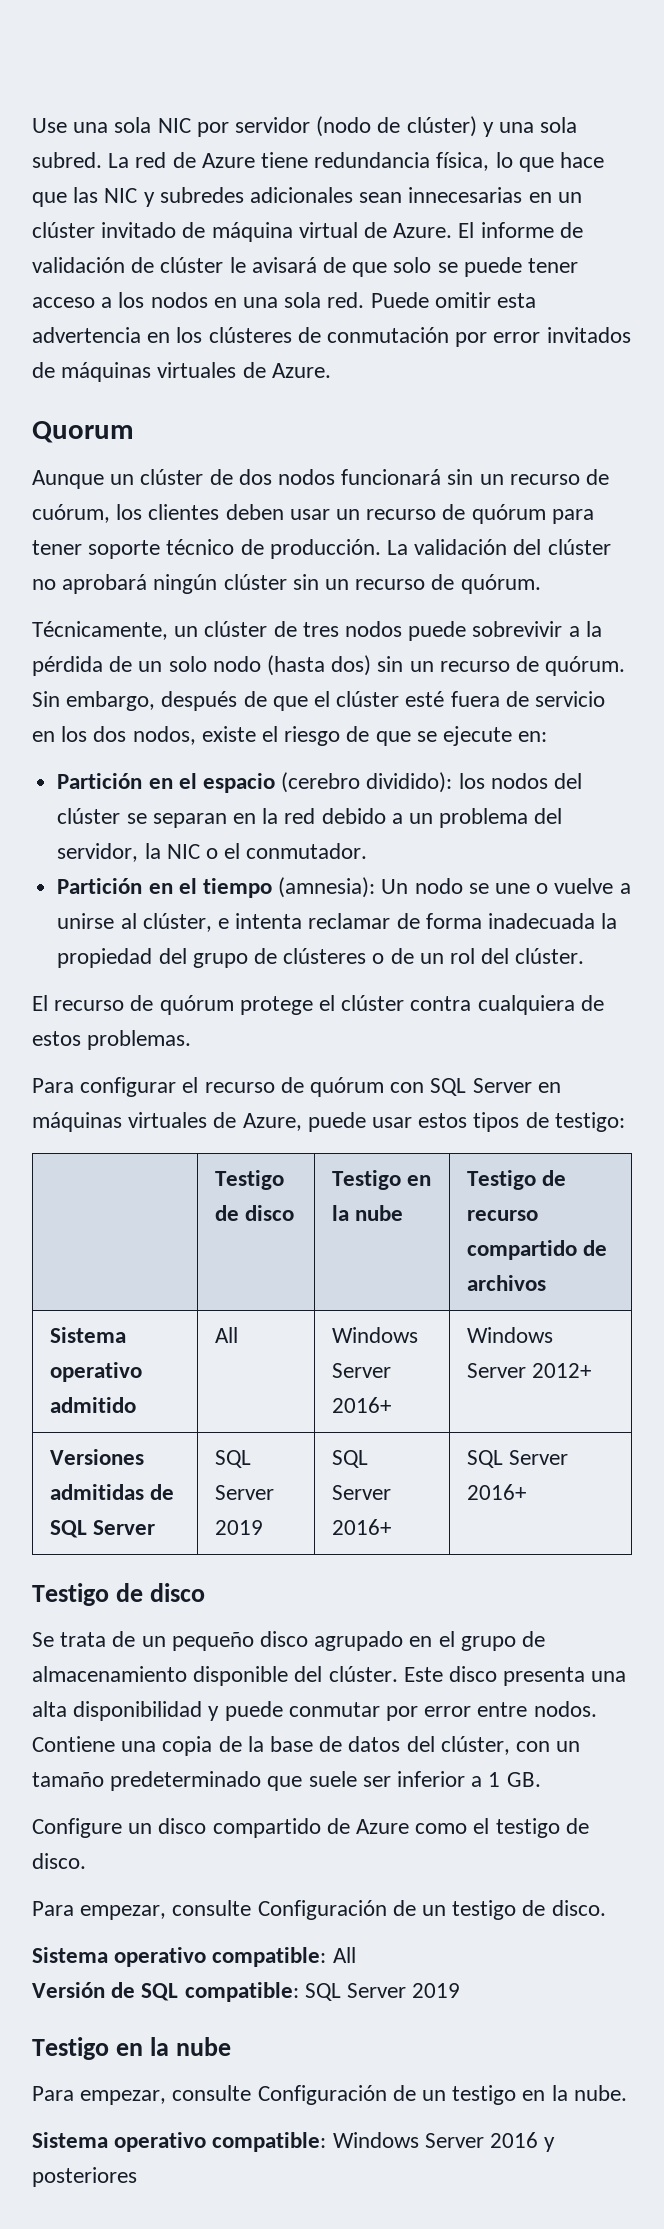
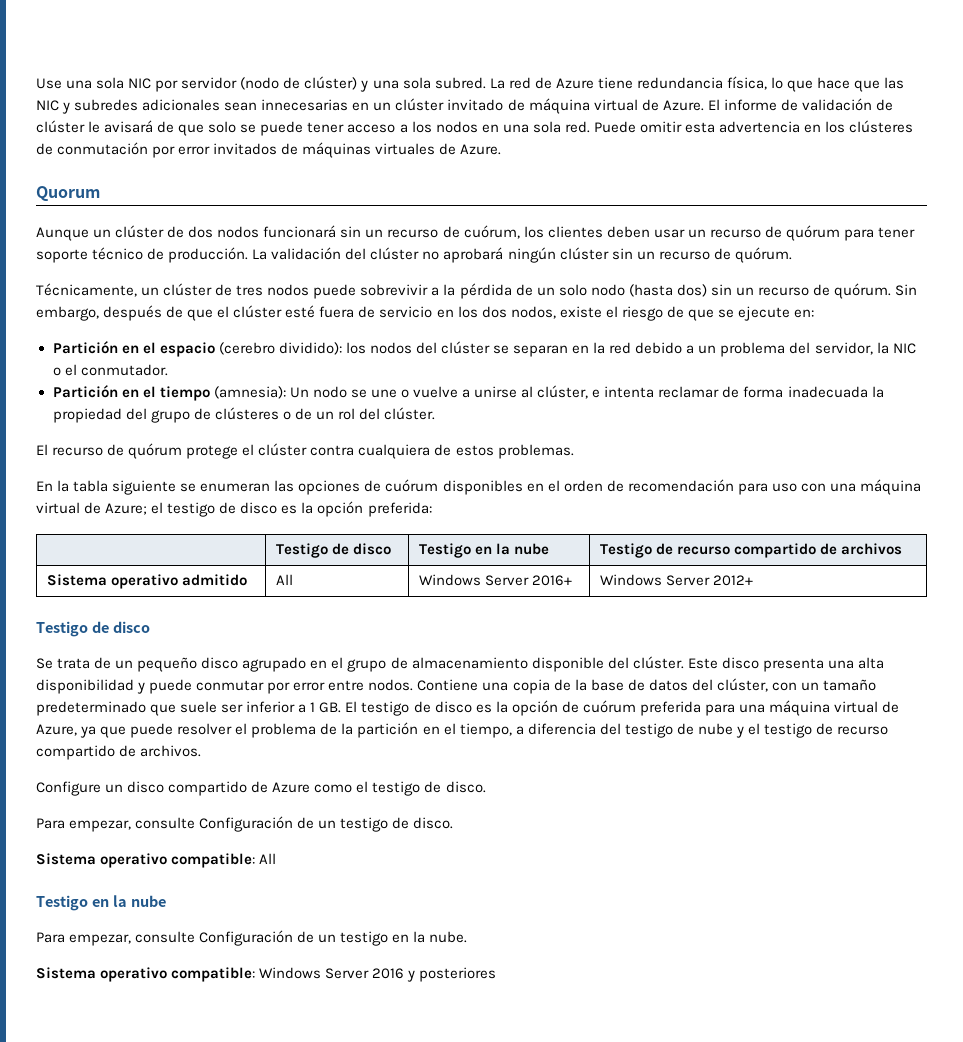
- Para configurar el recurso de quórum con SQL Server en máquinas virtuales de Azure, puede usar estos tipos de testigo:
+ En la tabla siguiente se enumeran las opciones de cuórum disponibles en el orden de recomendación para uso con una máquina virtual de Azure; el testigo de disco es la opción preferida:
- Versiones admitidas de SQL Server | SQL Server 2019 | SQL Server 2016+ | SQL Server 2016+
- Contiene una copia de la base de datos del clúster, con un tamaño predeterminado que suele ser inferior a 1 GB.
+ Contiene una copia de la base de datos del clúster, con un tamaño predeterminado que suele ser inferior a 1 GB. El testigo de disco es la opción de cuórum preferida para una máquina virtual de Azure, ya que puede resolver el problema de la partición en el tiempo, a diferencia del testigo de nube y el testigo de recurso compartido de archivos.
- Versión de SQL compatible: SQL Server 2019

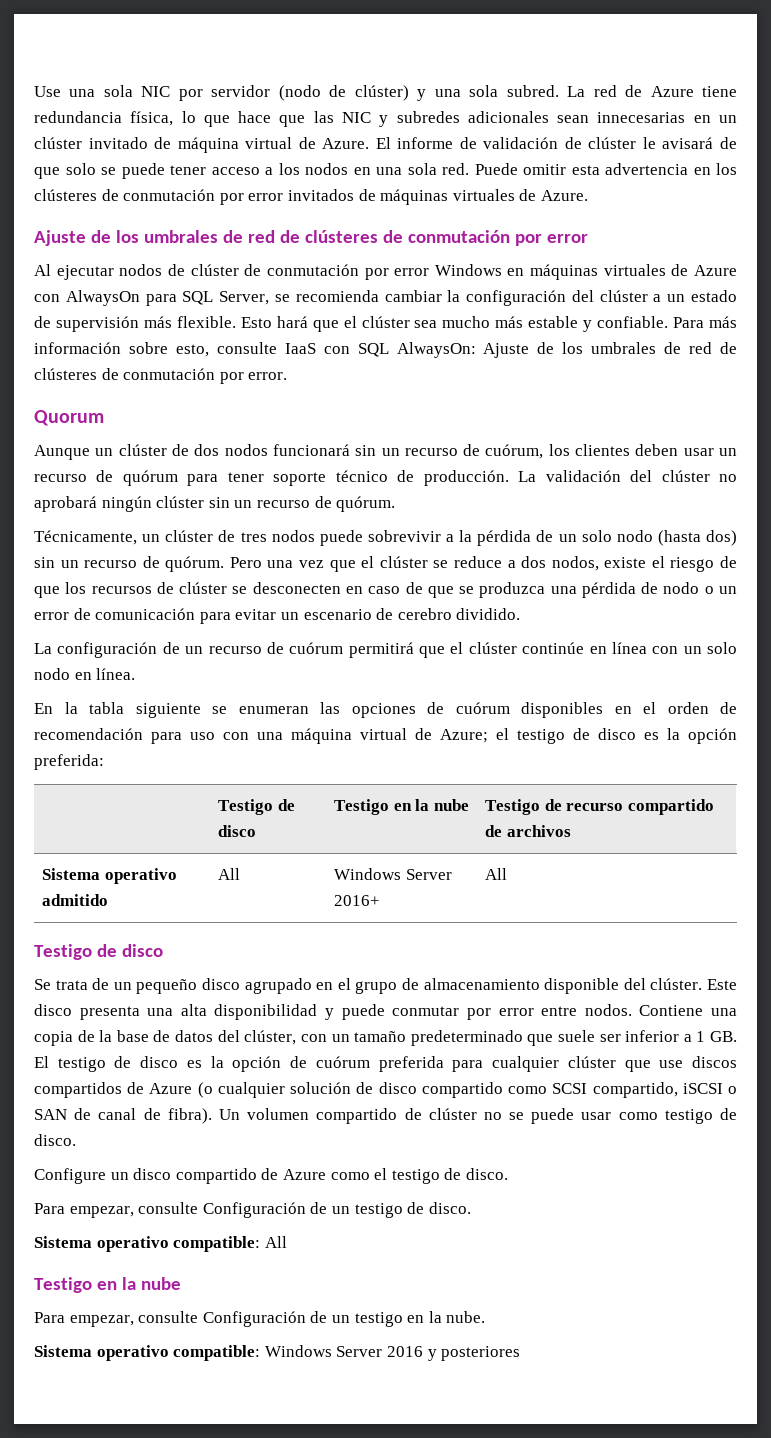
+ Ajuste de los umbrales de red de clústeres de conmutación por error
+ Al ejecutar nodos de clúster de conmutación por error Windows en máquinas virtuales de Azure con AlwaysOn para SQL Server, se recomienda cambiar la configuración del clúster a un estado de supervisión más flexible. Esto hará que el clúster sea mucho más estable y confiable. Para más información sobre esto, consulte IaaS con SQL AlwaysOn: Ajuste de los umbrales de red de clústeres de conmutación por error.
- Sin embargo, después de que el clúster esté fuera de servicio en los dos nodos, existe el riesgo de que se ejecute en:
- Partición en el espacio (cerebro dividido): los nodos del clúster se separan en la red debido a un problema del servidor, la NIC o el conmutador.
- Partición en el tiempo (amnesia): Un nodo se une o vuelve a unirse al clúster, e intenta reclamar de forma inadecuada la propiedad del grupo de clústeres o de un rol del clúster.
- El recurso de quórum protege el clúster contra cualquiera de estos problemas.
+ Pero una vez que el clúster se reduce a dos nodos, existe el riesgo de que los recursos de clúster se desconecten en caso de que se produzca una pérdida de nodo o un error de comunicación para evitar un escenario de cerebro dividido.
+ La configuración de un recurso de cuórum permitirá que el clúster continúe en línea con un solo nodo en línea.
- Sistema operativo admitido | All | Windows Server 2016+ | Windows Server 2012+
+ Sistema operativo admitido | All | Windows Server 2016+ | All
- Contiene una copia de la base de datos del clúster, con un tamaño predeterminado que suele ser inferior a 1 GB. El testigo de disco es la opción de cuórum preferida para una máquina virtual de Azure, ya que puede resolver el problema de la partición en el tiempo, a diferencia del testigo de nube y el testigo de recurso compartido de archivos.
+ Contiene una copia de la base de datos del clúster, con un tamaño predeterminado que suele ser inferior a 1 GB. El testigo de disco es la opción de cuórum preferida para cualquier clúster que use discos compartidos de Azure (o cualquier solución de disco compartido como SCSI compartido, iSCSI o SAN de canal de fibra). Un volumen compartido de clúster no se puede usar como testigo de disco.

